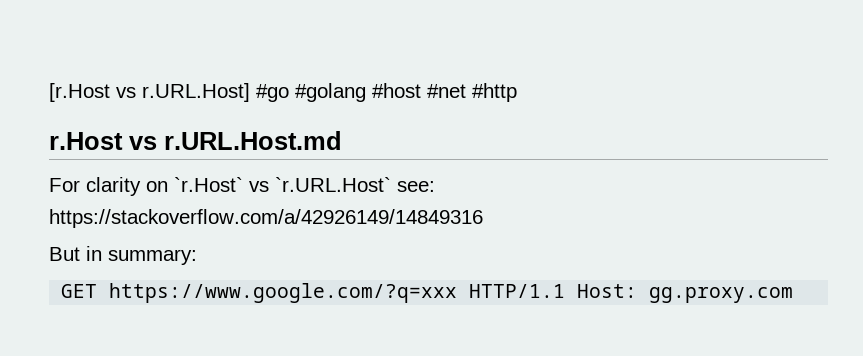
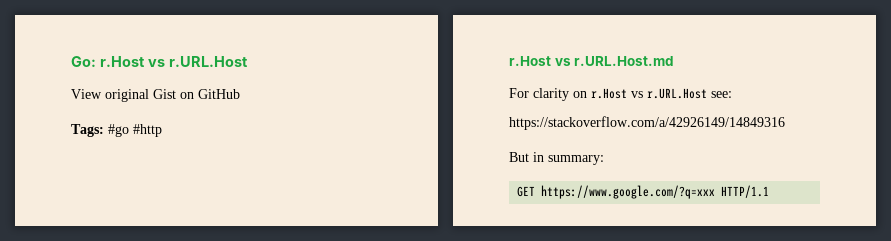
- [r.Host vs r.URL.Host] #go #golang #host #net #http
+ Go: r.Host vs r.URL.Host
+ View original Gist on GitHub
+ Tags: #go #http
- For clarity on `r.Host` vs `r.URL.Host` see:
+ For clarity on r.Host vs r.URL.Host see:
- GET https://www.google.com/?q=xxx HTTP/1.1 Host: gg.proxy.com
+ GET https://www.google.com/?q=xxx HTTP/1.1

